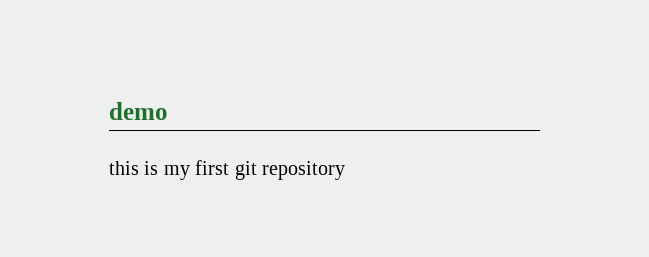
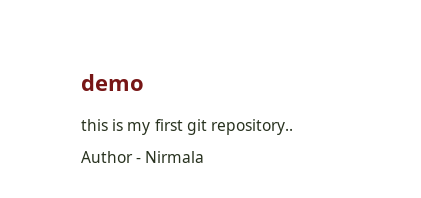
- this is my first git repository
+ this is my first git repository..
+ Author - Nirmala

